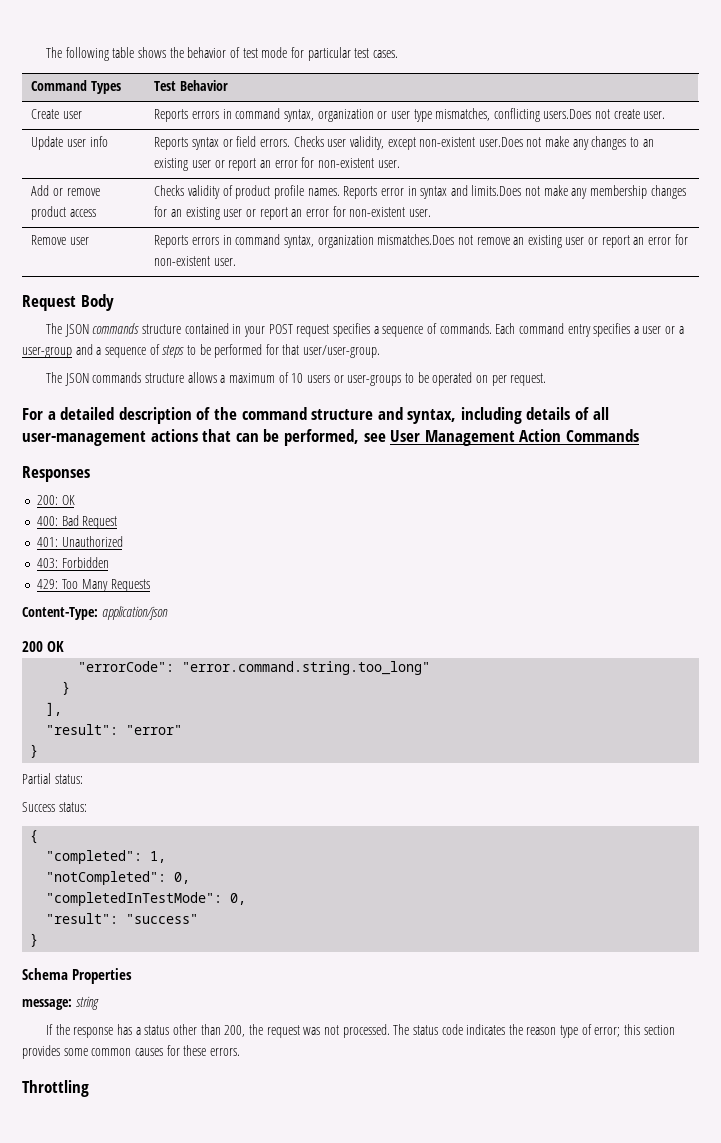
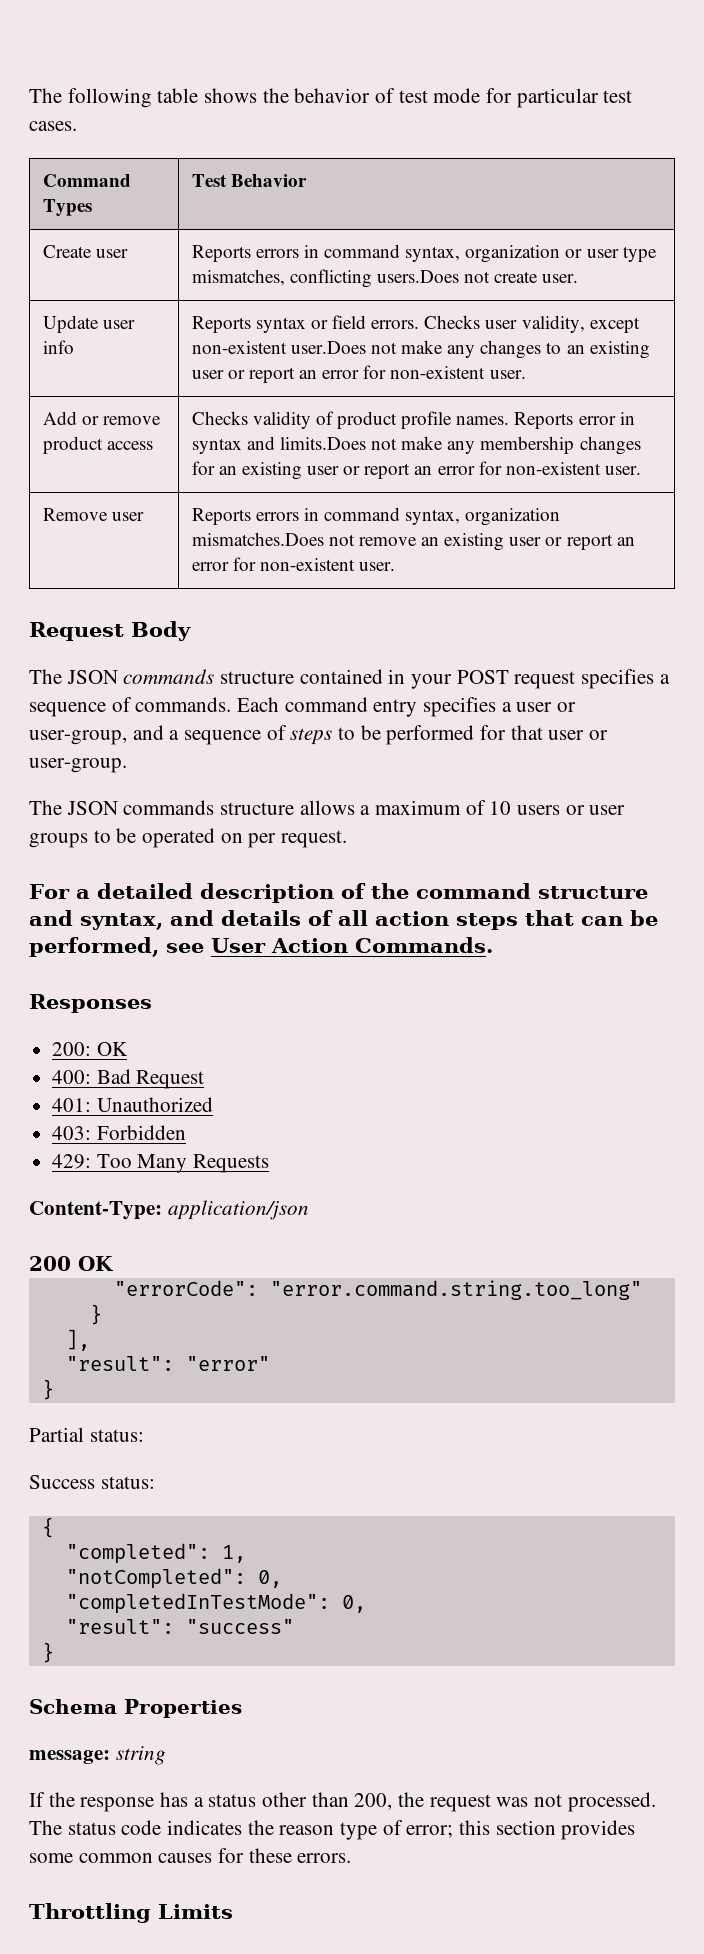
- Each command entry specifies a user or a user-group and a sequence of steps to be performed for that user/user-group.
+ Each command entry specifies a user or user-group, and a sequence of steps to be performed for that user or user-group.
- The JSON commands structure allows a maximum of 10 users or user-groups to be operated on per request.
+ The JSON commands structure allows a maximum of 10 users or user groups to be operated on per request.
- For a detailed description of the command structure and syntax, including details of all user-management actions that can be performed, see User Management Action Commands
+ For a detailed description of the command structure and syntax, and details of all action steps that can be performed, see User Action Commands.
- Throttling
+ Throttling Limits

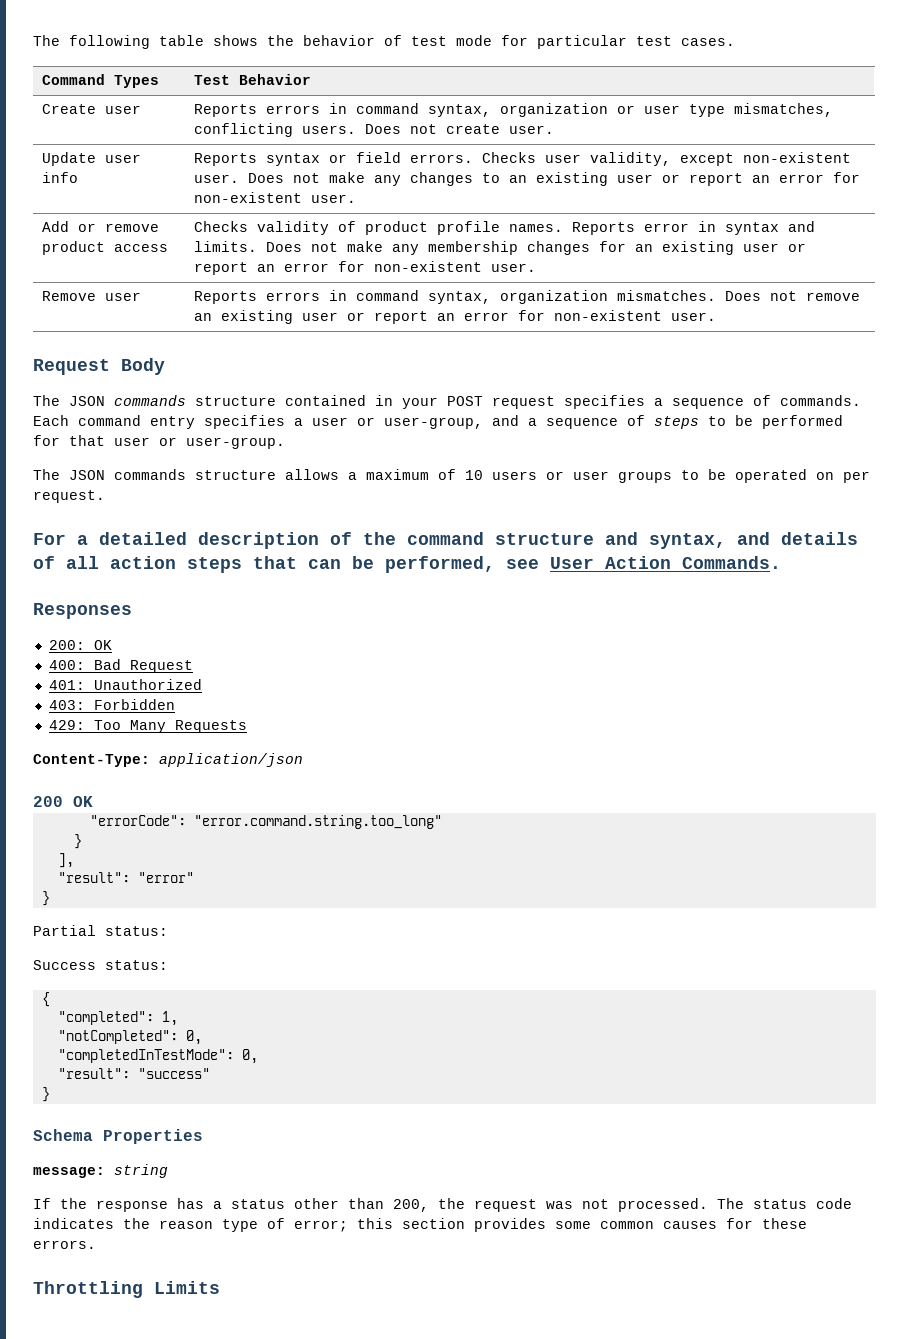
- Create user | Reports errors in command syntax, organization or user type mismatches, conflicting users.Does not create user.
+ Create user | Reports errors in command syntax, organization or user type mismatches, conflicting users. Does not create user.
- Update user info | Reports syntax or field errors. Checks user validity, except non-existent user.Does not make any changes to an existing user or report an error for non-existent user.
+ Update user info | Reports syntax or field errors. Checks user validity, except non-existent user. Does not make any changes to an existing user or report an error for non-existent user.
- Add or remove product access | Checks validity of product profile names. Reports error in syntax and limits.Does not make any membership changes for an existing user or report an error for non-existent user.
+ Add or remove product access | Checks validity of product profile names. Reports error in syntax and limits. Does not make any membership changes for an existing user or report an error for non-existent user.
- Remove user | Reports errors in command syntax, organization mismatches.Does not remove an existing user or report an error for non-existent user.
+ Remove user | Reports errors in command syntax, organization mismatches. Does not remove an existing user or report an error for non-existent user.

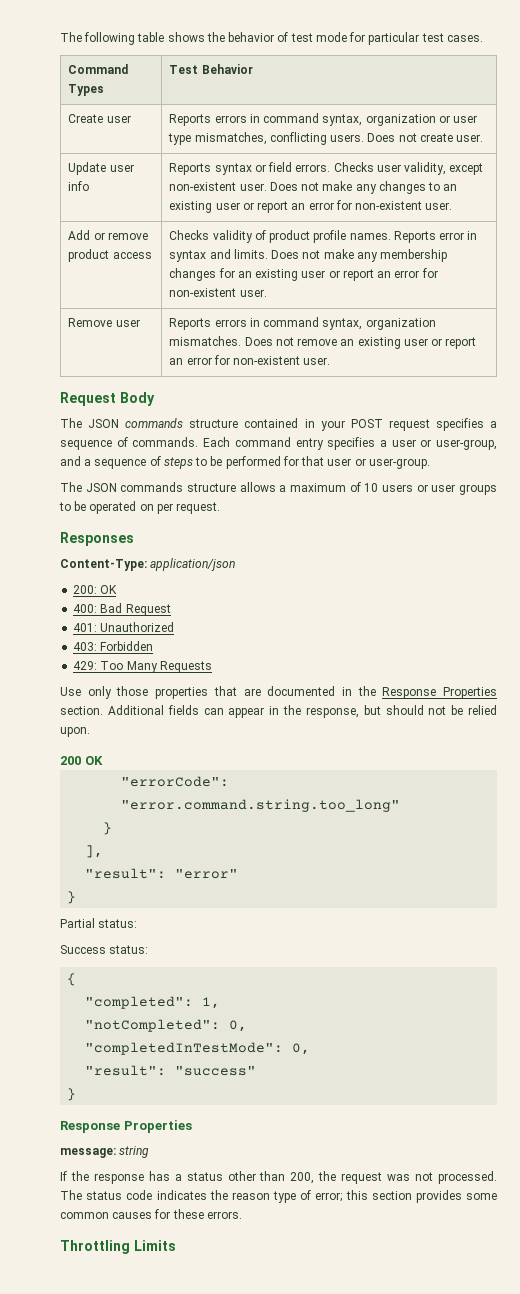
- For a detailed description of the command structure and syntax, and details of all action steps that can be performed, see User Action Commands.
  Responses
+ Content-Type: application/json
- Content-Type: application/json
+ Use only those properties that are documented in the Response Properties section. Additional fields can appear in the response, but should not be relied upon.
  "result": "success"
  }
- Schema Properties
+ Response Properties

